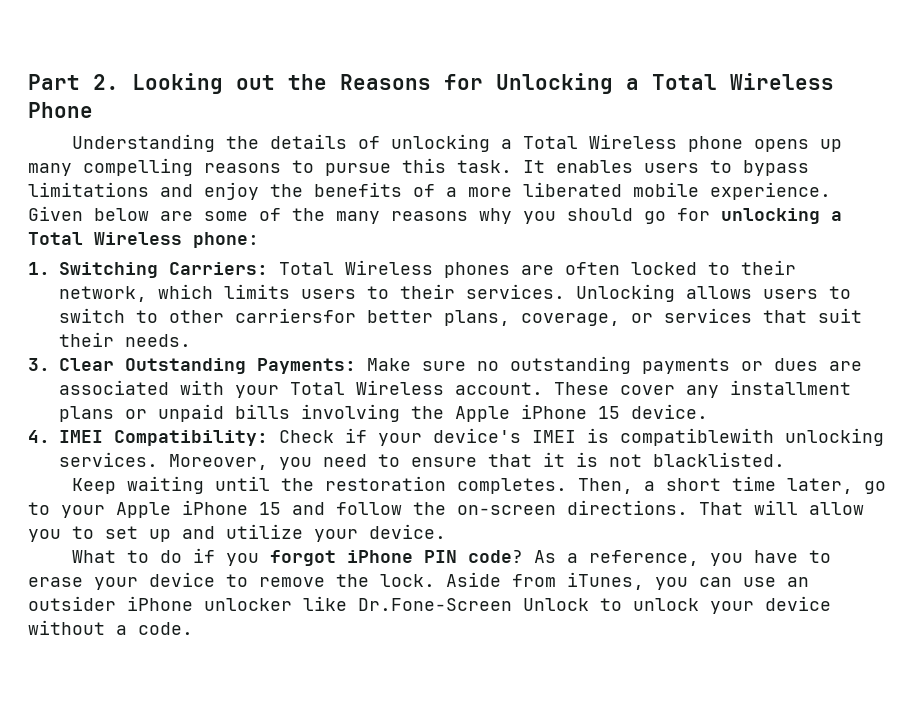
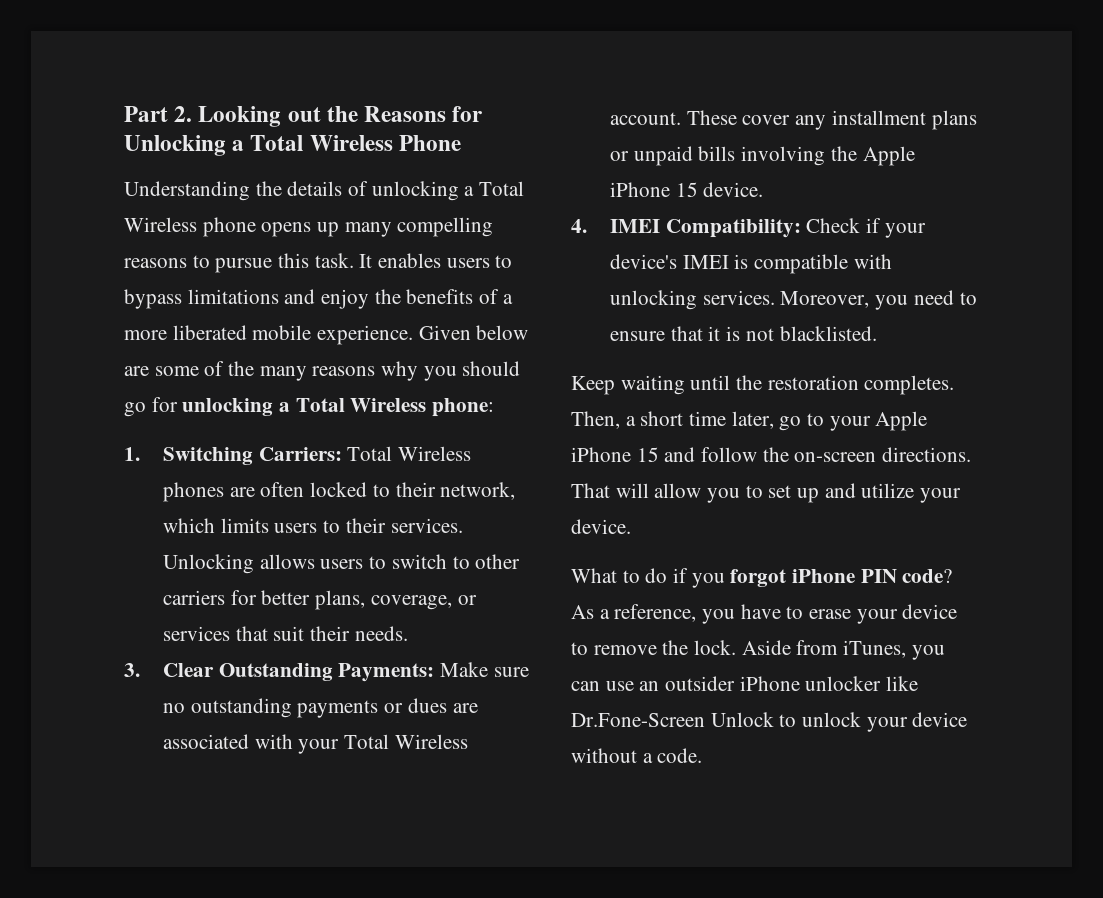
- Unlocking allows users to switch to other carriersfor better plans, coverage, or services that suit their needs.
+ Unlocking allows users to switch to other carriers for better plans, coverage, or services that suit their needs.
- 4. IMEI Compatibility: Check if your device's IMEI is compatiblewith unlocking services.
+ 4. IMEI Compatibility: Check if your device's IMEI is compatible with unlocking services.

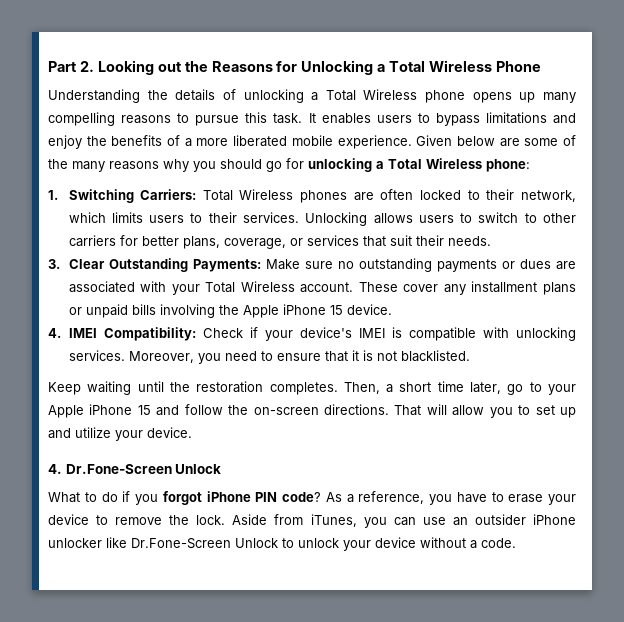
+ 4. Dr.Fone-Screen Unlock

